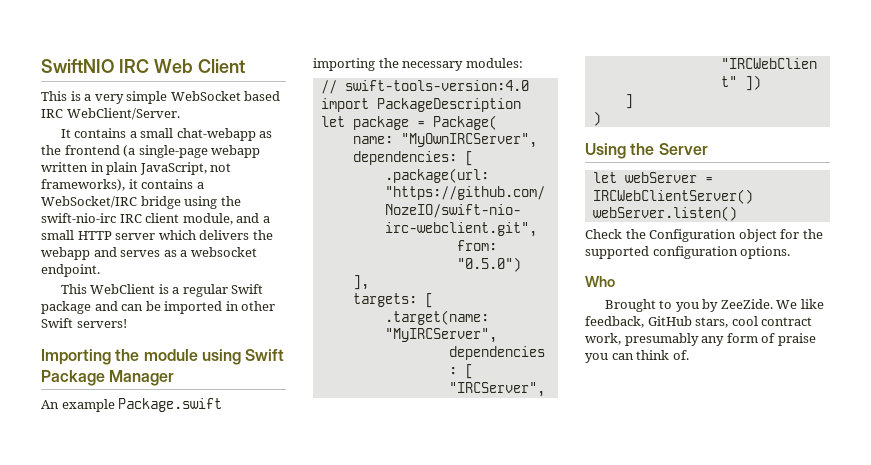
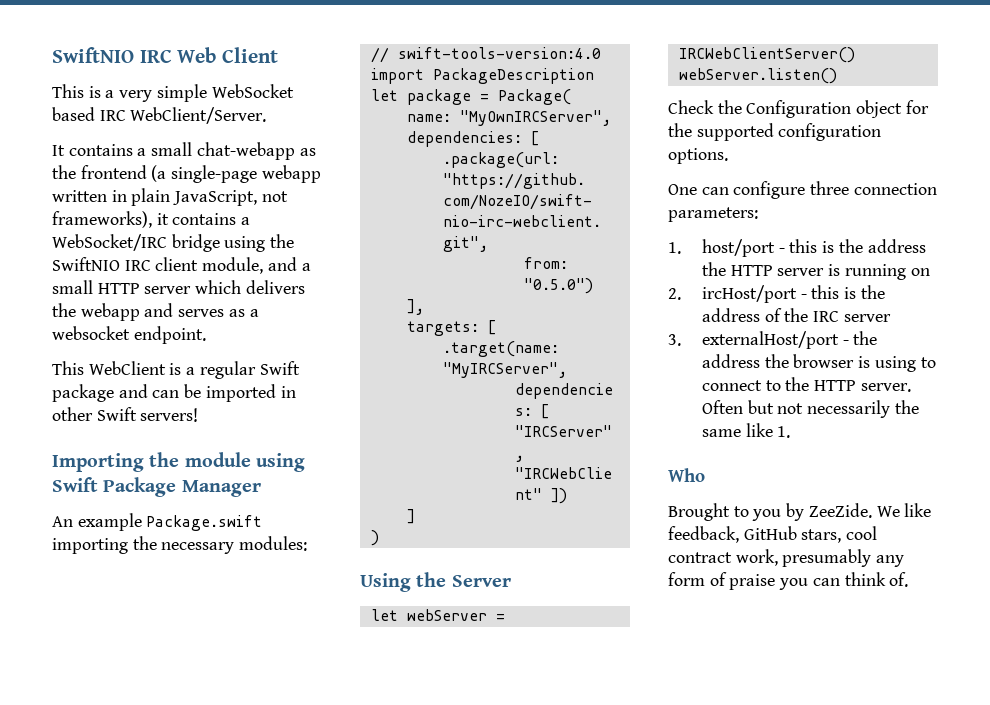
- It contains a small chat-webapp as the frontend (a single-page webapp written in plain JavaScript, not frameworks), it contains a WebSocket/IRC bridge using the swift-nio-irc IRC client module, and a small HTTP server which delivers the webapp and serves as a websocket endpoint.
+ It contains a small chat-webapp as the frontend (a single-page webapp written in plain JavaScript, not frameworks), it contains a WebSocket/IRC bridge using the SwiftNIO IRC client module, and a small HTTP server which delivers the webapp and serves as a websocket endpoint.
+ One can configure three connection parameters:
+ 1. host/port - this is the address the HTTP server is running on
+ 2. ircHost/port - this is the address of the IRC server
+ 3. externalHost/port - the address the browser is using to connect to the HTTP server. Often but not necessarily the same like 1.

